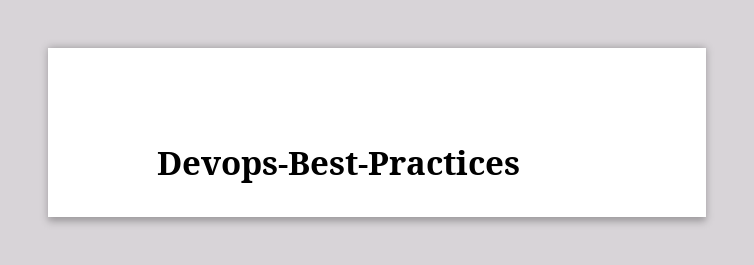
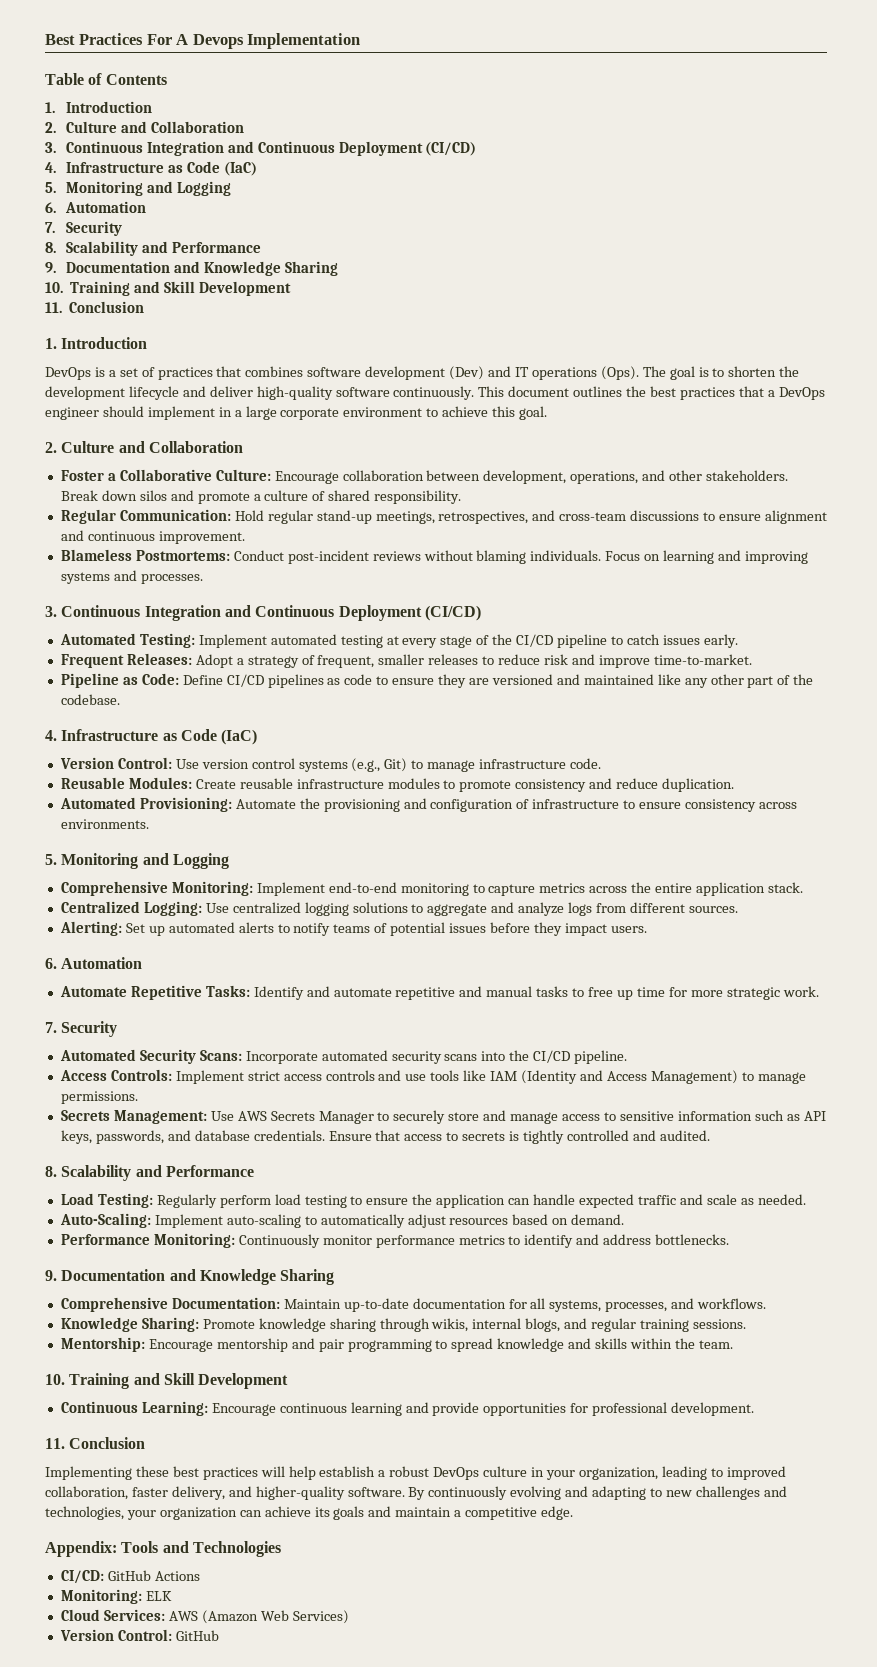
- Devops-Best-Practices
+ Best Practices For A Devops Implementation
+ Table of Contents
+ 1. Introduction
+ 2. Culture and Collaboration
+ 3. Continuous Integration and Continuous Deployment (CI/CD)
+ 4. Infrastructure as Code (IaC)
+ 5. Monitoring and Logging
+ 6. Automation
+ 7. Security
+ 8. Scalability and Performance
+ 9. Documentation and Knowledge Sharing
+ 10. Training and Skill Development
+ 11. Conclusion
+ 1. Introduction
+ DevOps is a set of practices that combines software development (Dev) and IT operations (Ops). The goal is to shorten the development lifecycle and deliver high-quality software continuously. This document outlines the best practices that a DevOps engineer should implement in a large corporate environment to achieve this goal.
+ 2. Culture and Collaboration
+ Foster a Collaborative Culture: Encourage collaboration between development, operations, and other stakeholders. Break down silos and promote a culture of shared responsibility.
+ Regular Communication: Hold regular stand-up meetings, retrospectives, and cross-team discussions to ensure alignment and continuous improvement.
+ Blameless Postmortems: Conduct post-incident reviews without blaming individuals. Focus on learning and improving systems and processes.
+ 3. Continuous Integration and Continuous Deployment (CI/CD)
+ Automated Testing: Implement automated testing at every stage of the CI/CD pipeline to catch issues early.
+ Frequent Releases: Adopt a strategy of frequent, smaller releases to reduce risk and improve time-to-market.
+ Pipeline as Code: Define CI/CD pipelines as code to ensure they are versioned and maintained like any other part of the codebase.
+ 4. Infrastructure as Code (IaC)
+ Version Control: Use version control systems (e.g., Git) to manage infrastructure code.
+ Reusable Modules: Create reusable infrastructure modules to promote consistency and reduce duplication.
+ Automated Provisioning: Automate the provisioning and configuration of infrastructure to ensure consistency across environments.
+ 5. Monitoring and Logging
+ Comprehensive Monitoring: Implement end-to-end monitoring to capture metrics across the entire application stack.
+ Centralized Logging: Use centralized logging solutions to aggregate and analyze logs from different sources.
+ Alerting: Set up automated alerts to notify teams of potential issues before they impact users.
+ 6. Automation
+ Automate Repetitive Tasks: Identify and automate repetitive and manual tasks to free up time for more strategic work.
+ 7. Security
+ Automated Security Scans: Incorporate automated security scans into the CI/CD pipeline.
+ Access Controls: Implement strict access controls and use tools like IAM (Identity and Access Management) to manage permissions.
+ Secrets Management: Use AWS Secrets Manager to securely store and manage access to sensitive information such as API keys, passwords, and database credentials. Ensure that access to secrets is tightly controlled and audited.
+ 8. Scalability and Performance
+ Load Testing: Regularly perform load testing to ensure the application can handle expected traffic and scale as needed.
+ Auto-Scaling: Implement auto-scaling to automatically adjust resources based on demand.
+ Performance Monitoring: Continuously monitor performance metrics to identify and address bottlenecks.
+ 9. Documentation and Knowledge Sharing
+ Comprehensive Documentation: Maintain up-to-date documentation for all systems, processes, and workflows.
+ Knowledge Sharing: Promote knowledge sharing through wikis, internal blogs, and regular training sessions.
+ Mentorship: Encourage mentorship and pair programming to spread knowledge and skills within the team.
+ 10. Training and Skill Development
+ Continuous Learning: Encourage continuous learning and provide opportunities for professional development.
+ 11. Conclusion
+ Implementing these best practices will help establish a robust DevOps culture in your organization, leading to improved collaboration, faster delivery, and higher-quality software. By continuously evolving and adapting to new challenges and technologies, your organization can achieve its goals and maintain a competitive edge.
+ Appendix: Tools and Technologies
+ CI/CD: GitHub Actions
+ Monitoring: ELK
+ Cloud Services: AWS (Amazon Web Services)
+ Version Control: GitHub

